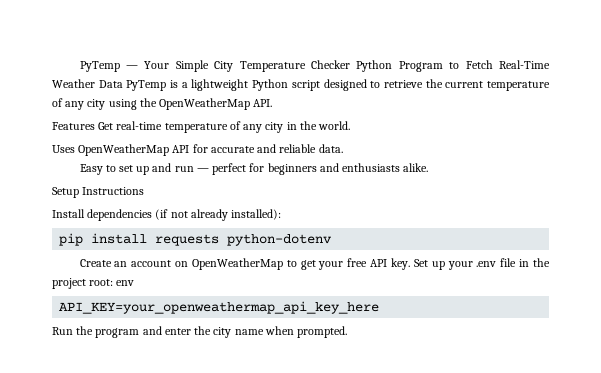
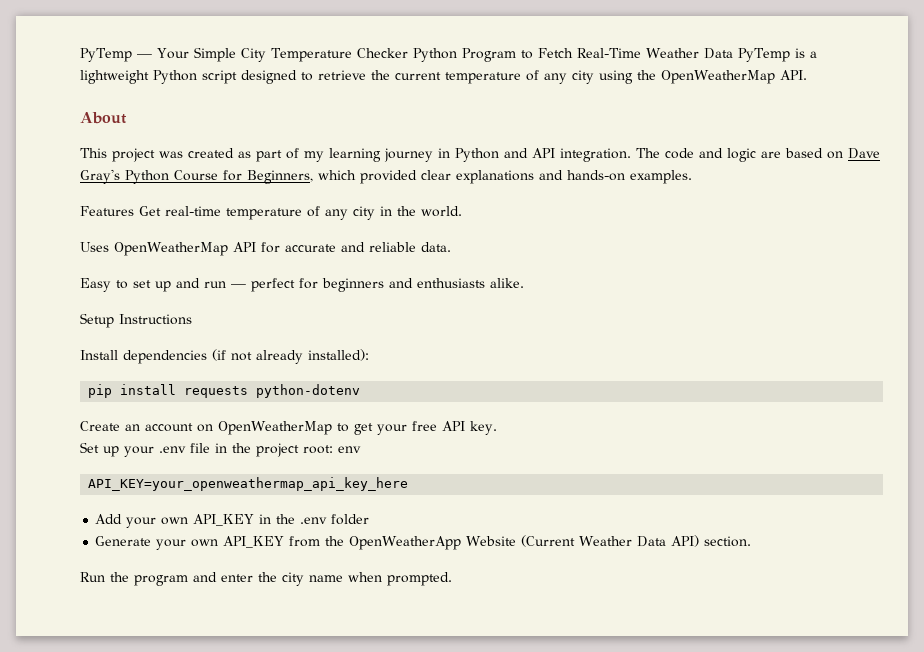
+ About
+ This project was created as part of my learning journey in Python and API integration. The code and logic are based on Dave Gray's Python Course for Beginners, which provided clear explanations and hands-on examples.
- Create an account on OpenWeatherMap to get your free API key. Set up your .env file in the project root: env
+ Create an account on OpenWeatherMap to get your free API key.
+ Set up your .env file in the project root: env
+ Add your own API_KEY in the .env folder
+ Generate your own API_KEY from the OpenWeatherApp Website (Current Weather Data API) section.

